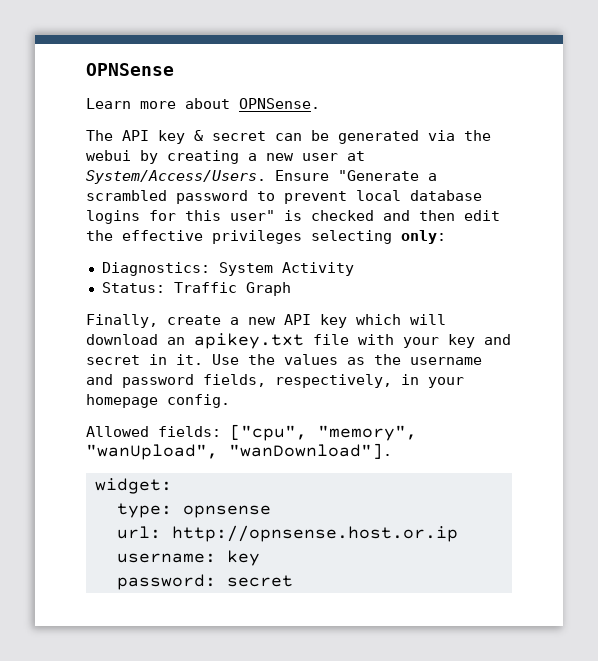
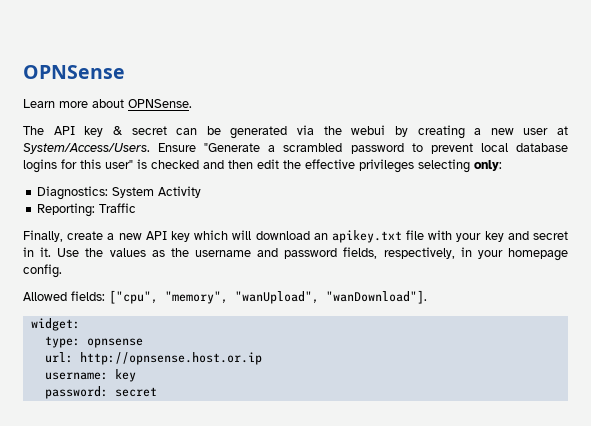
- Status: Traffic Graph
+ Reporting: Traffic

